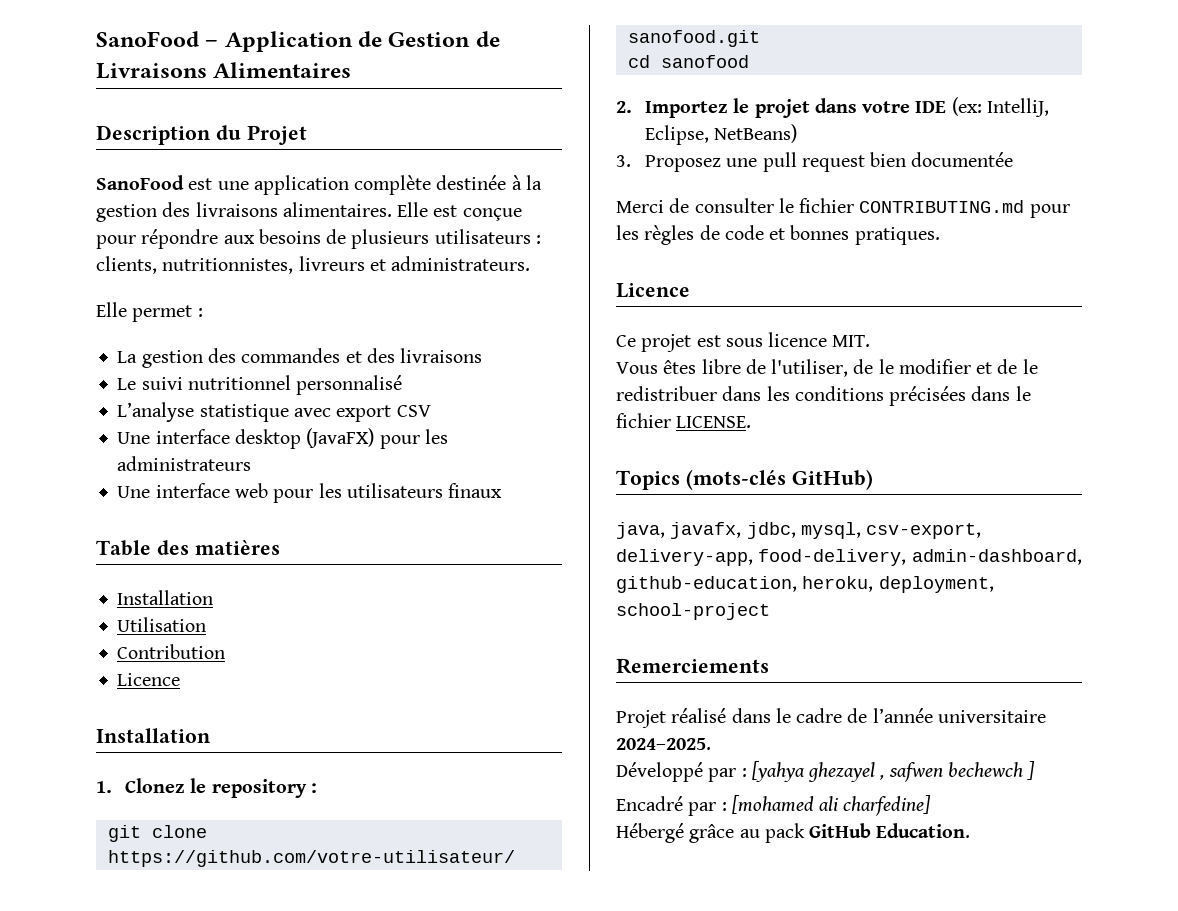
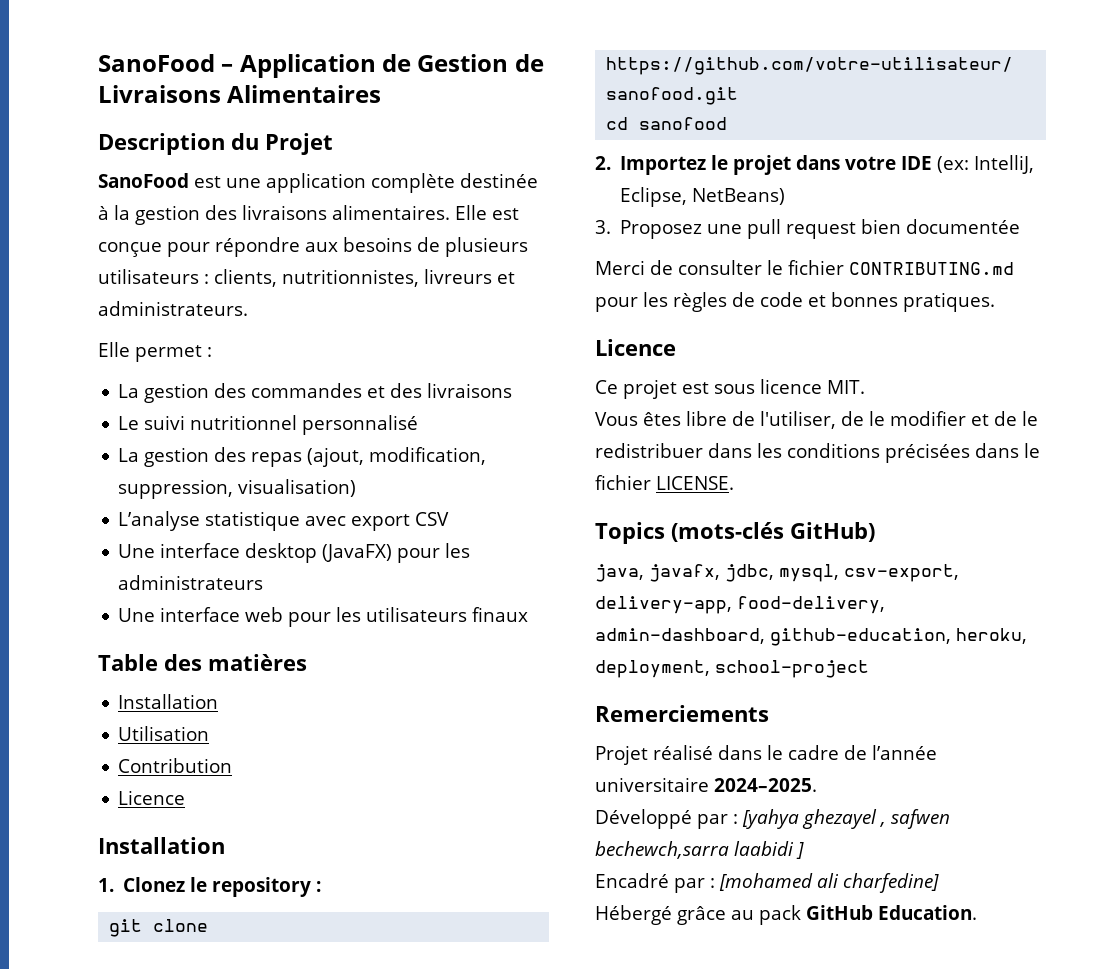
+ La gestion des repas (ajout, modification, suppression, visualisation)
- Développé par : [yahya ghezayel , safwen bechewch ]
+ Développé par : [yahya ghezayel , safwen bechewch,sarra laabidi ]

